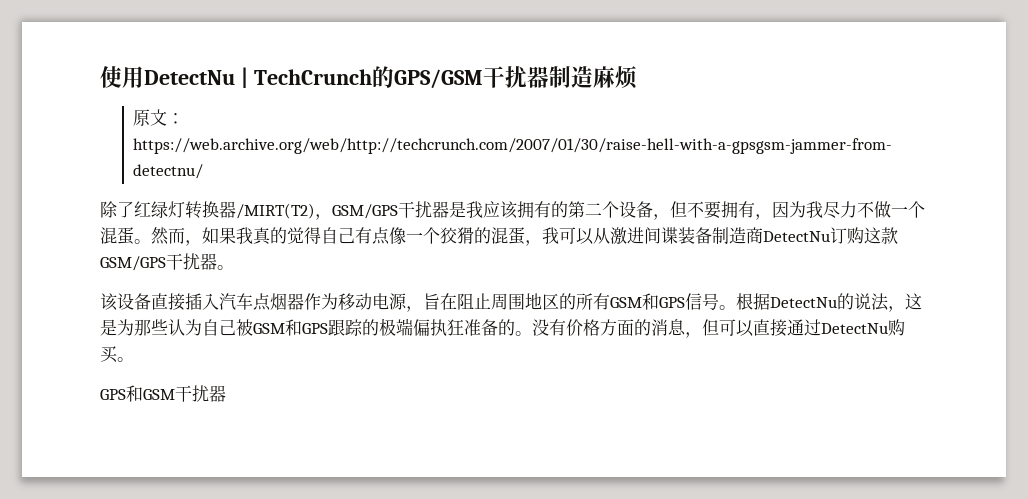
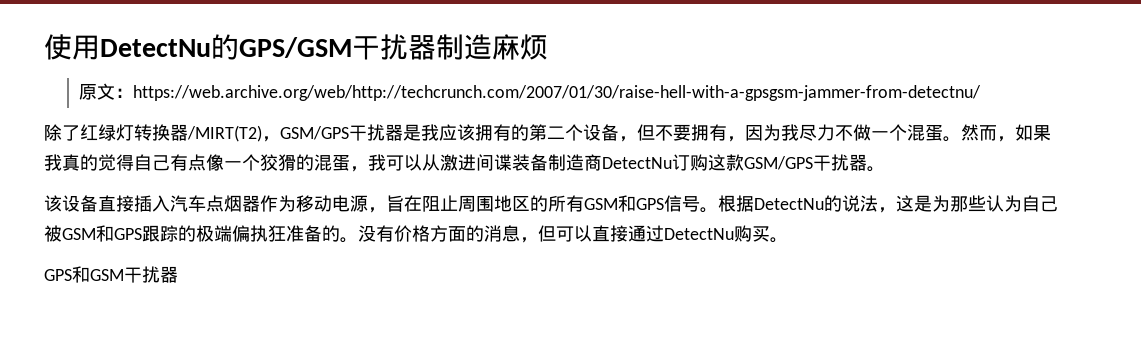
- 使用DetectNu | TechCrunch的GPS/GSM干扰器制造麻烦
+ 使用DetectNu的GPS/GSM干扰器制造麻烦

